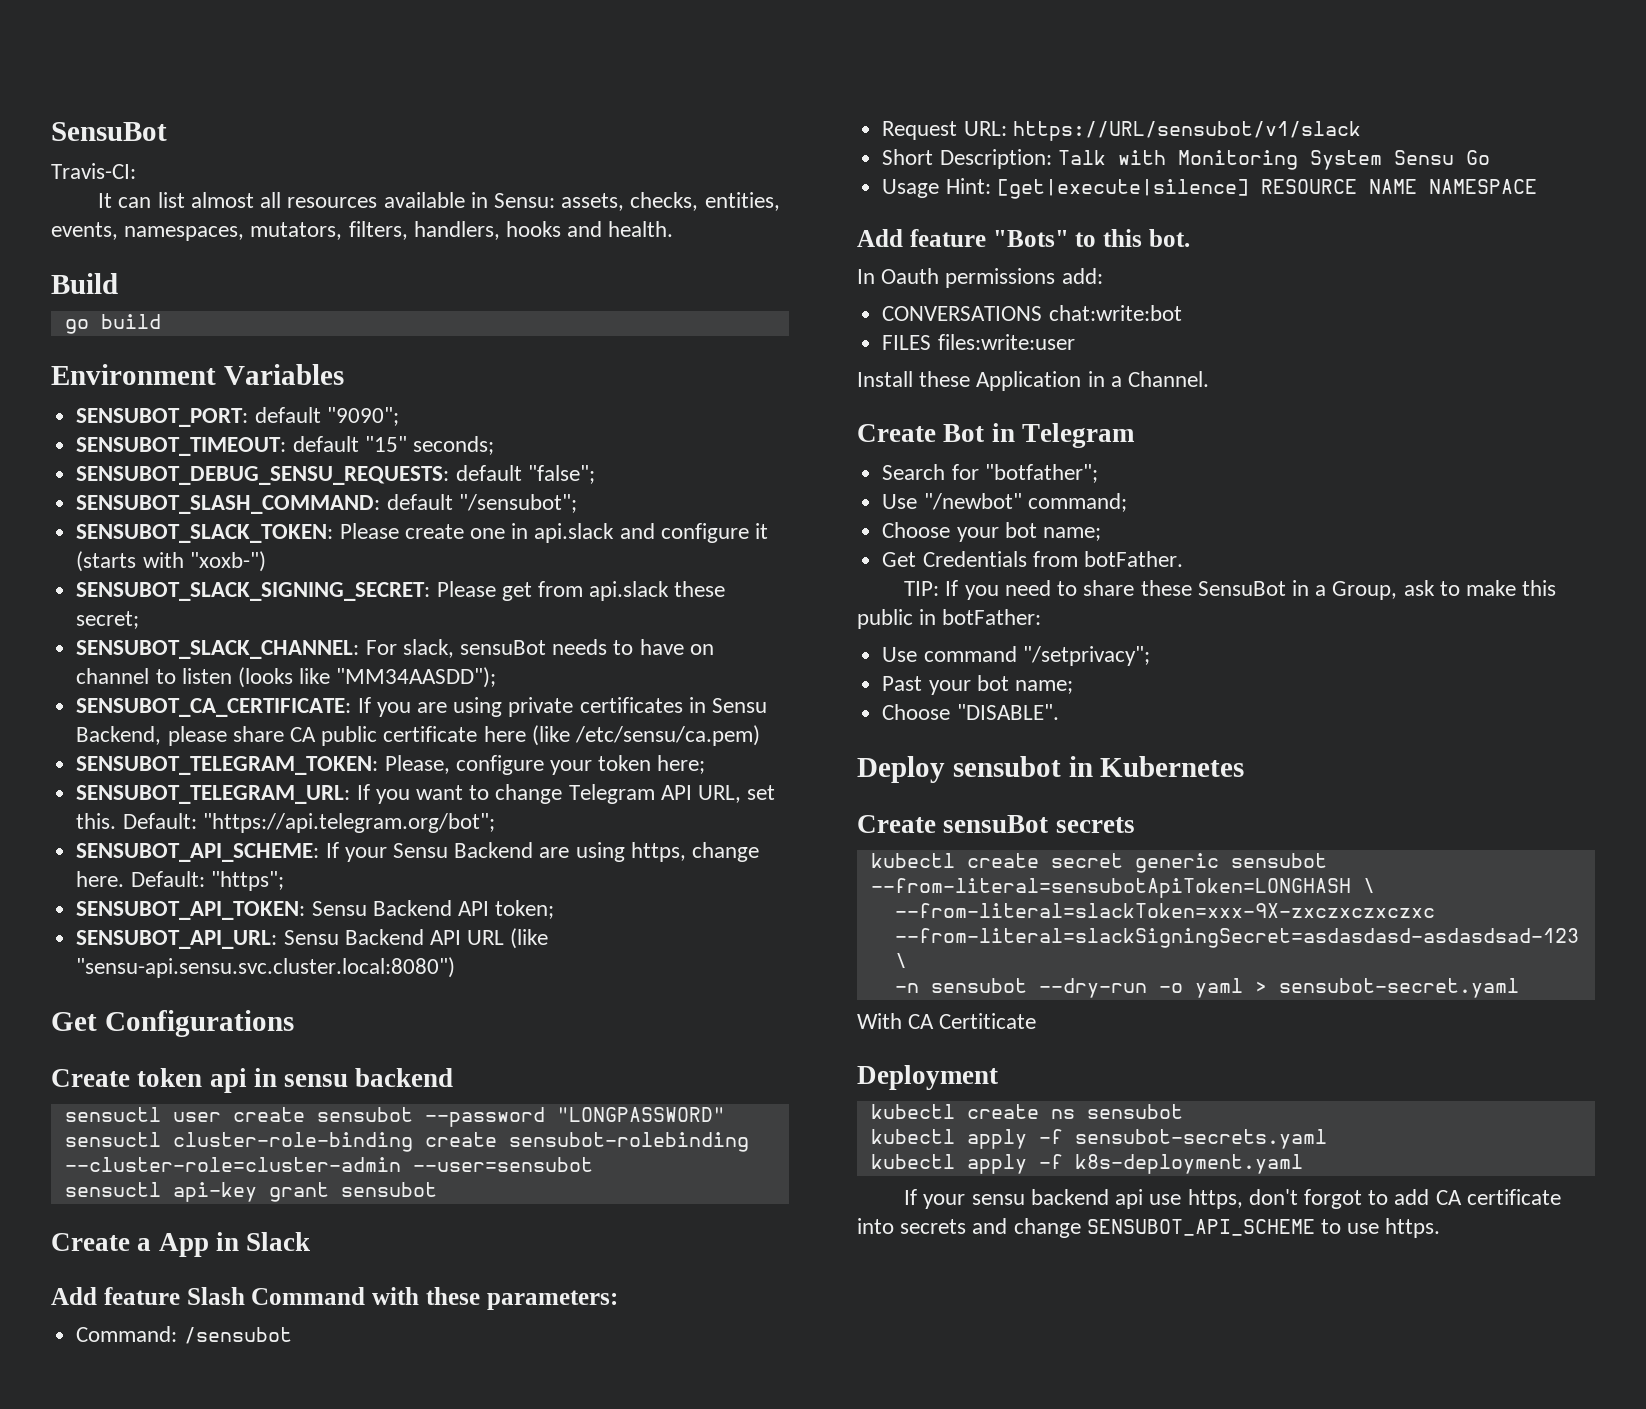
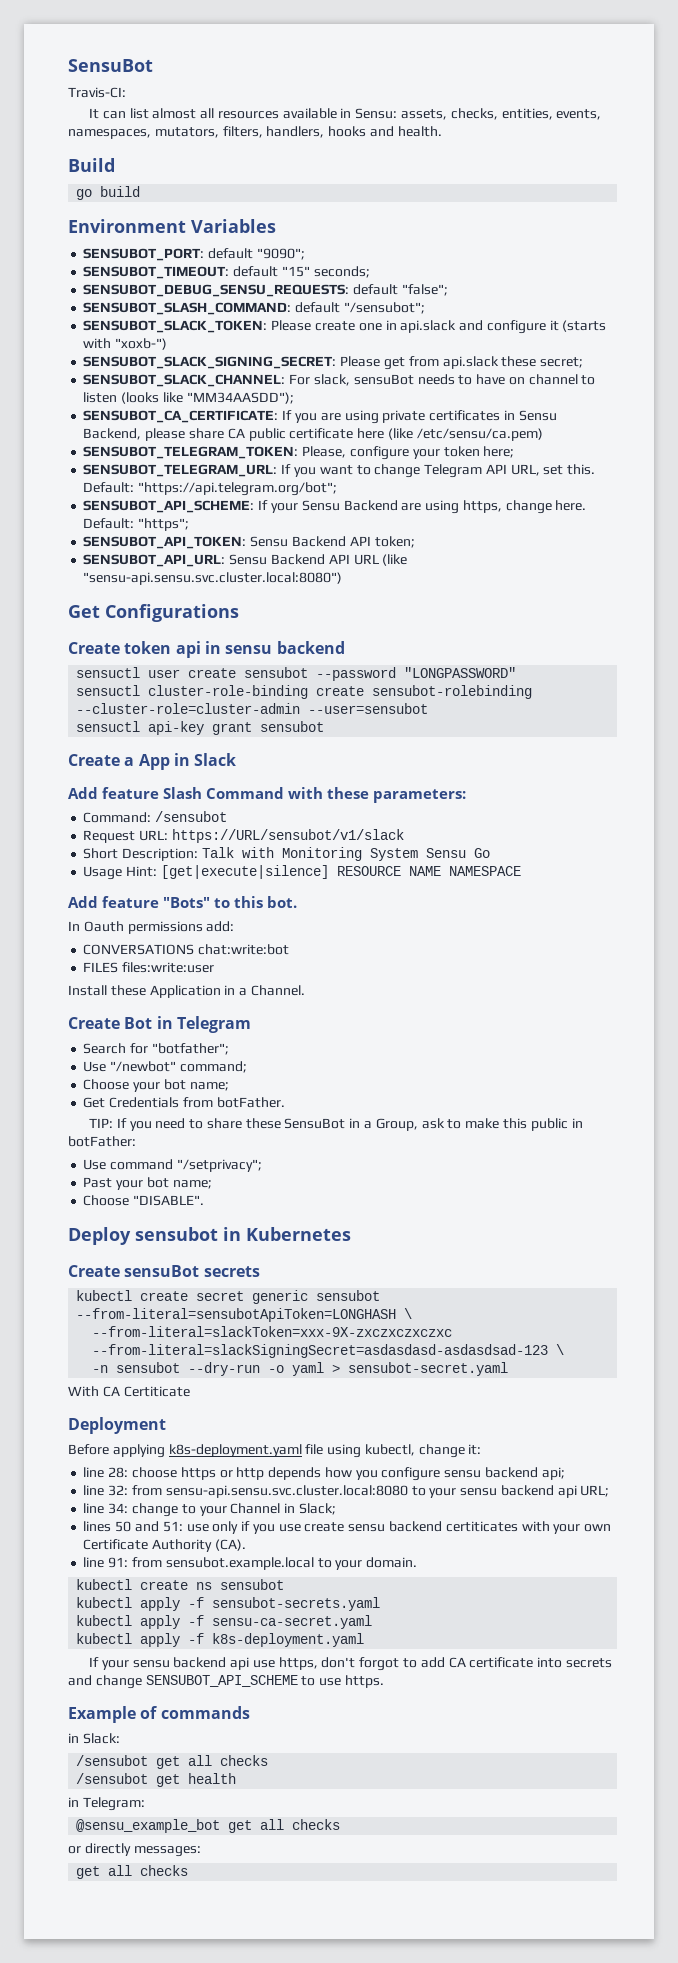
+ Before applying k8s-deployment.yaml file using kubectl, change it:
+ line 28: choose https or http depends how you configure sensu backend api;
+ line 32: from sensu-api.sensu.svc.cluster.local:8080 to your sensu backend api URL;
+ line 34: change to your Channel in Slack;
+ lines 50 and 51: use only if you use create sensu backend certiticates with your own Certificate Authority (CA).
+ line 91: from sensubot.example.local to your domain.
+ kubectl apply -f sensu-ca-secret.yaml
+ Example of commands
+ in Slack:
+ /sensubot get all checks
+ /sensubot get health
+ in Telegram:
+ @sensu_example_bot get all checks
+ or directly messages:
+ get all checks

